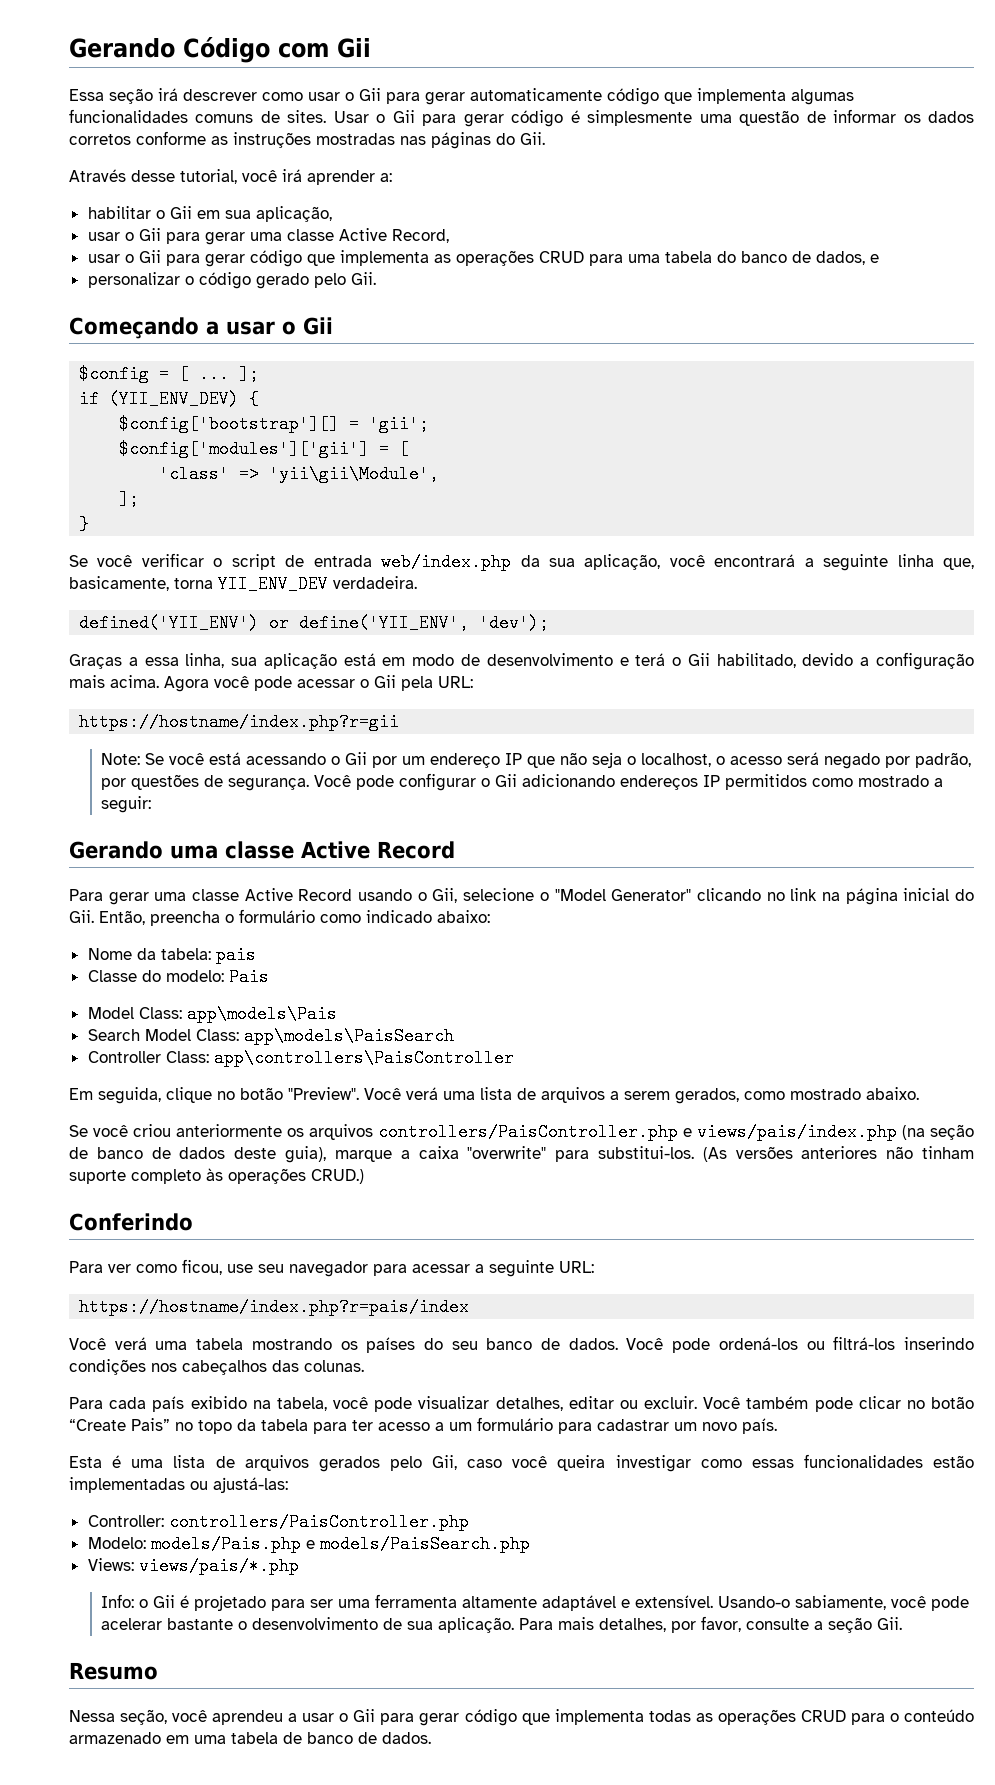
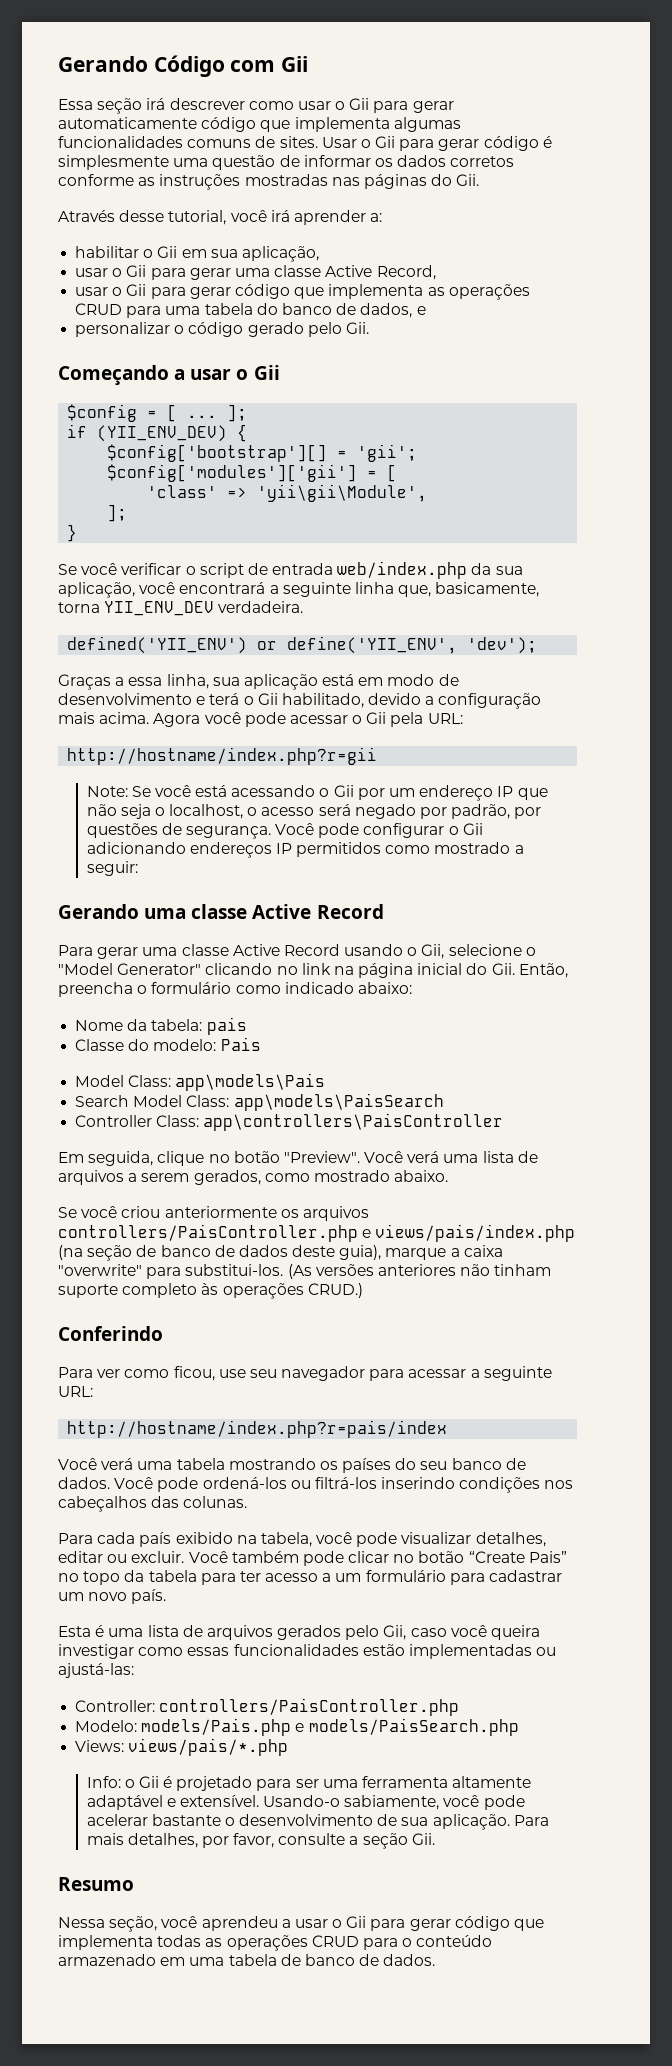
- https://hostname/index.php?r=gii
+ http://hostname/index.php?r=gii
- https://hostname/index.php?r=pais/index
+ http://hostname/index.php?r=pais/index

